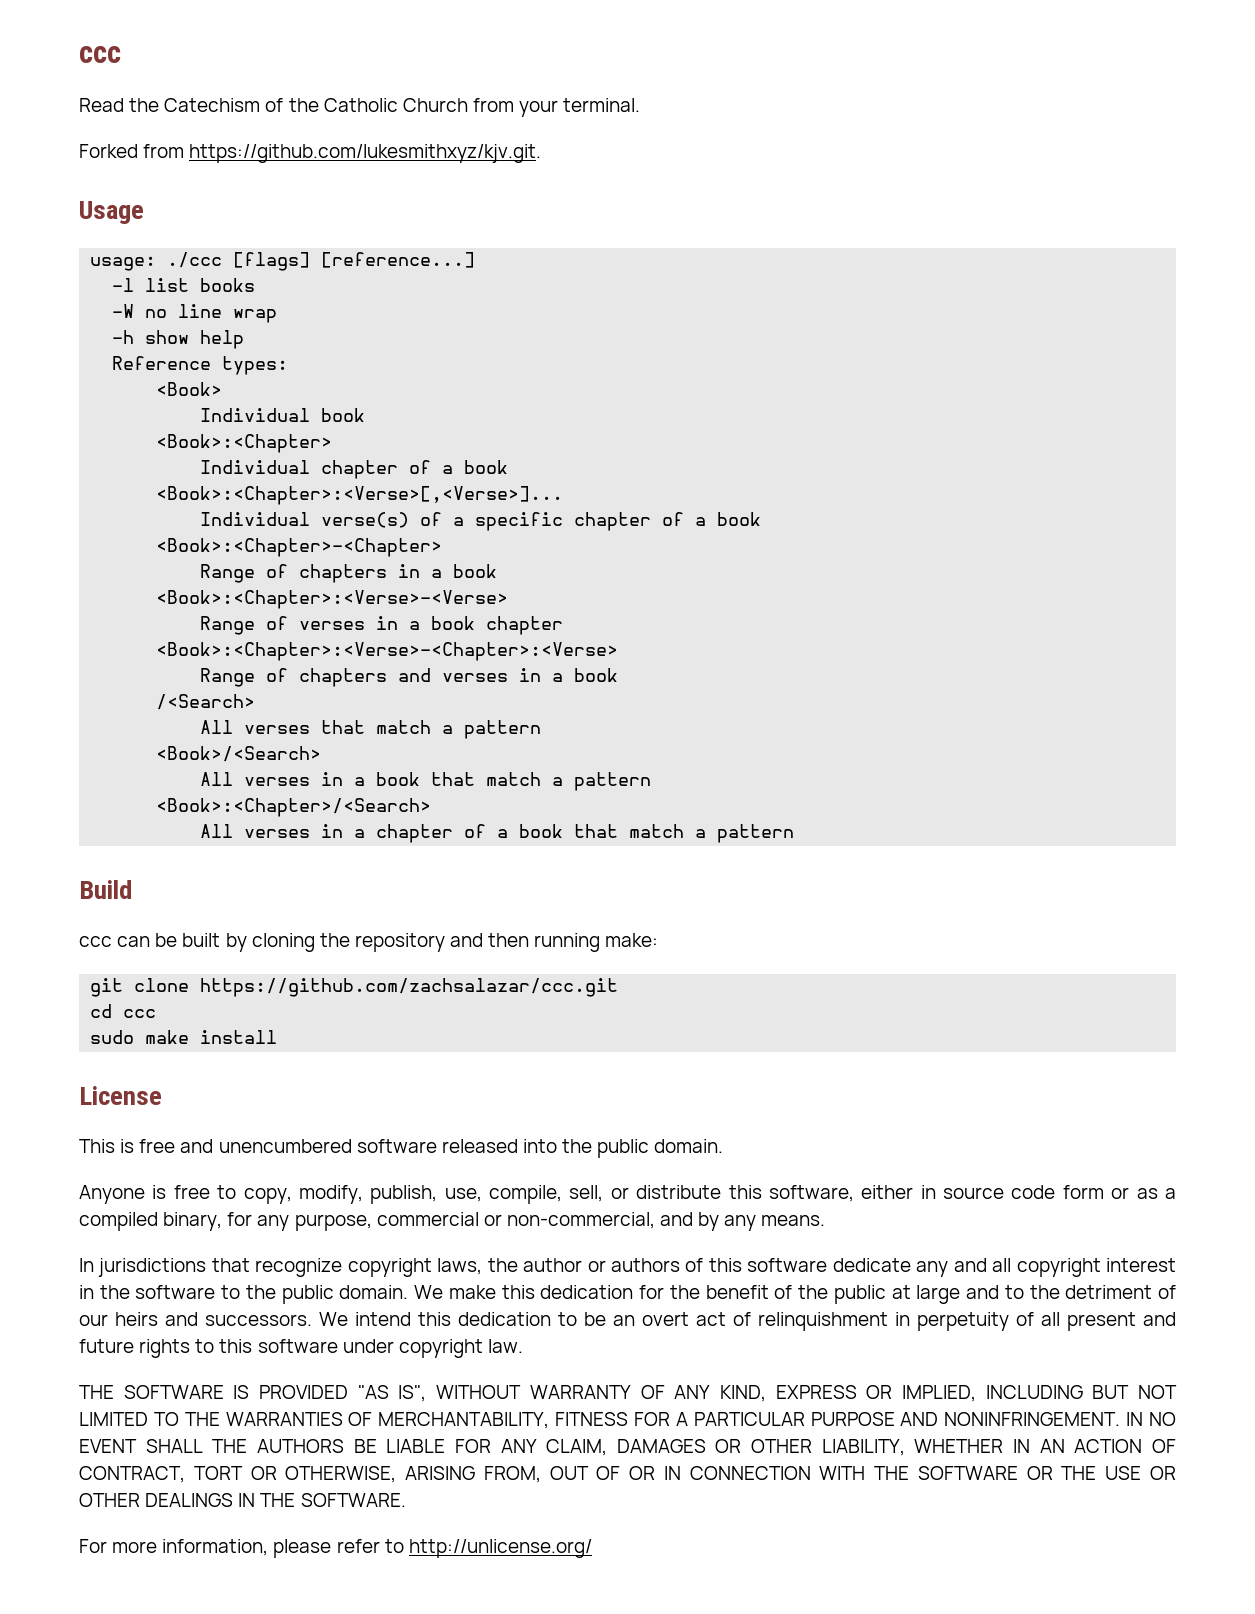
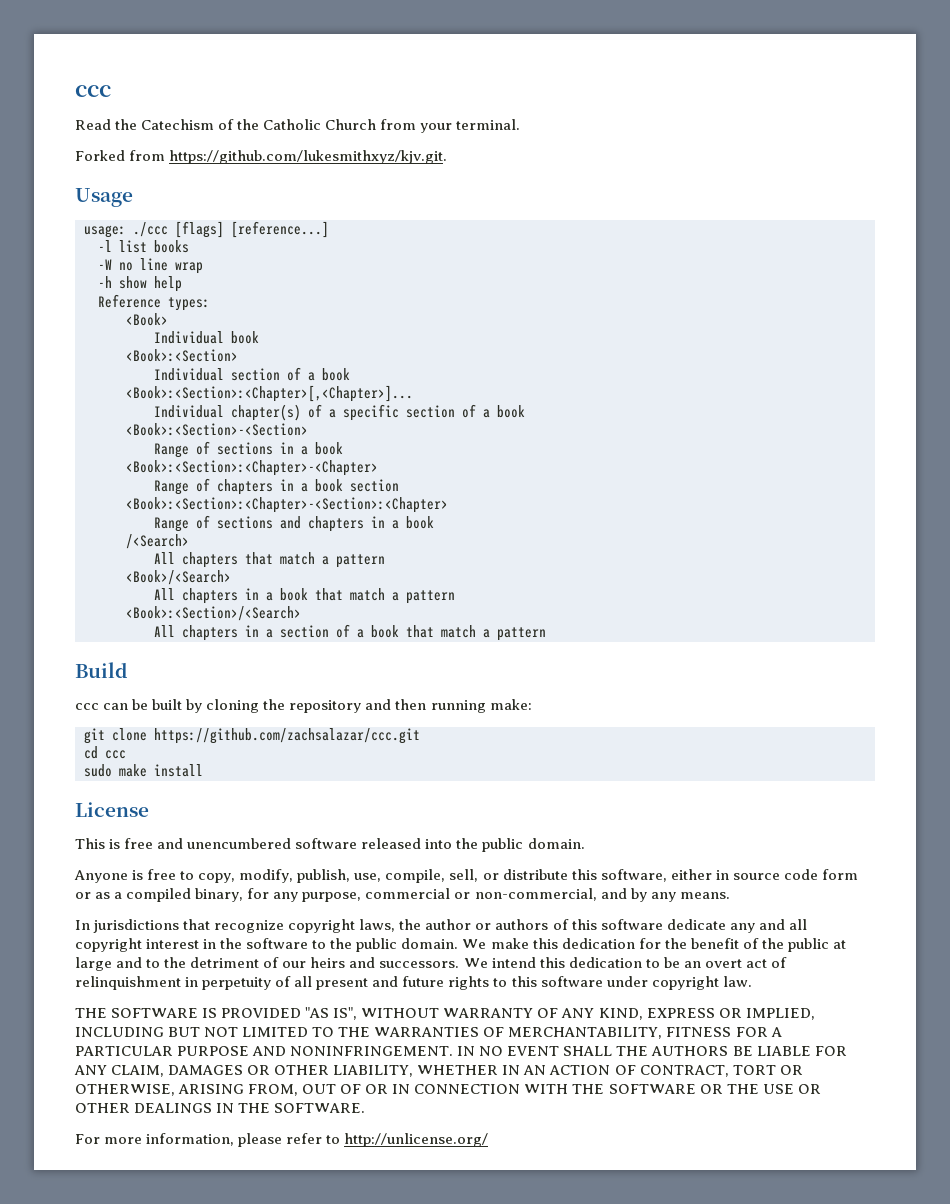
- <Book>:<Chapter>
- Individual chapter of a book
- <Book>:<Chapter>:<Verse>[,<Verse>]...
- Individual verse(s) of a specific chapter of a book
- <Book>:<Chapter>-<Chapter>
+ <Book>:<Section>
+ Individual section of a book
+ <Book>:<Section>:<Chapter>[,<Chapter>]...
+ Individual chapter(s) of a specific section of a book
+ <Book>:<Section>-<Section>
+ Range of sections in a book
+ <Book>:<Section>:<Chapter>-<Chapter>
- Range of chapters in a book
- <Book>:<Chapter>:<Verse>-<Verse>
- Range of verses in a book chapter
- <Book>:<Chapter>:<Verse>-<Chapter>:<Verse>
- Range of chapters and verses in a book
+ Range of chapters in a book section
+ <Book>:<Section>:<Chapter>-<Section>:<Chapter>
+ Range of sections and chapters in a book
- All verses that match a pattern
+ All chapters that match a pattern
- All verses in a book that match a pattern
+ All chapters in a book that match a pattern
- <Book>:<Chapter>/<Search>
- All verses in a chapter of a book that match a pattern
+ <Book>:<Section>/<Search>
+ All chapters in a section of a book that match a pattern

